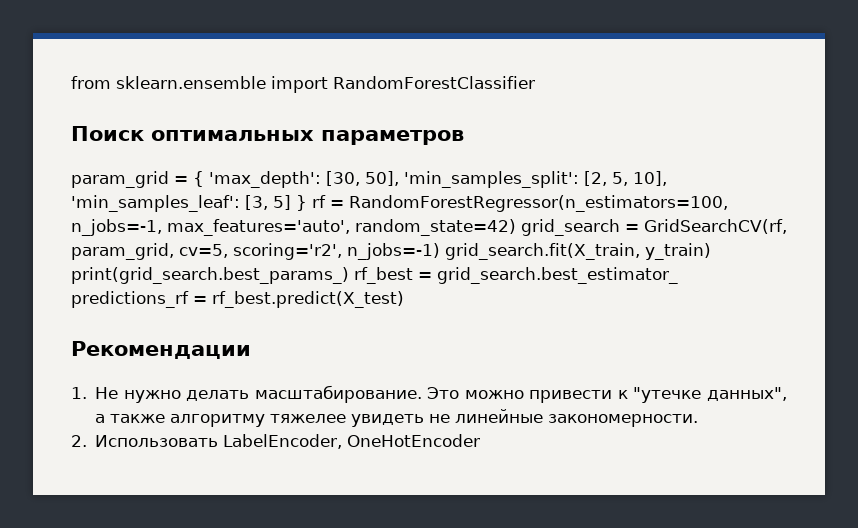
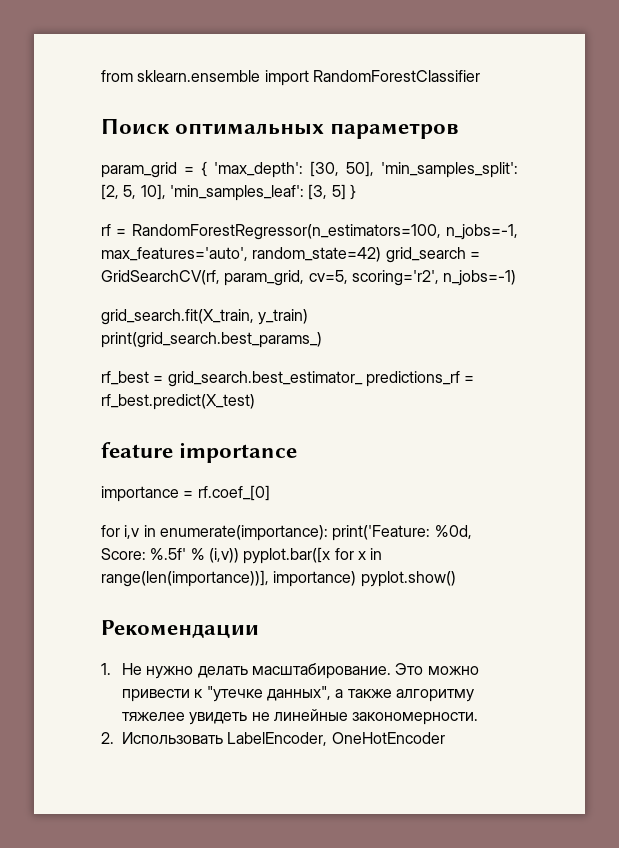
- param_grid = { 'max_depth': [30, 50], 'min_samples_split': [2, 5, 10], 'min_samples_leaf': [3, 5] } rf = RandomForestRegressor(n_estimators=100, n_jobs=-1, max_features='auto', random_state=42) grid_search = GridSearchCV(rf, param_grid, cv=5, scoring='r2', n_jobs=-1) grid_search.fit(X_train, y_train) print(grid_search.best_params_) rf_best = grid_search.best_estimator_ predictions_rf = rf_best.predict(X_test)
+ param_grid = { 'max_depth': [30, 50], 'min_samples_split': [2, 5, 10], 'min_samples_leaf': [3, 5] }
+ rf = RandomForestRegressor(n_estimators=100, n_jobs=-1, max_features='auto', random_state=42) grid_search = GridSearchCV(rf, param_grid, cv=5, scoring='r2', n_jobs=-1)
+ grid_search.fit(X_train, y_train) print(grid_search.best_params_)
+ rf_best = grid_search.best_estimator_ predictions_rf = rf_best.predict(X_test)
+ feature importance
+ importance = rf.coef_[0]
+ for i,v in enumerate(importance): print('Feature: %0d, Score: %.5f' % (i,v)) pyplot.bar([x for x in range(len(importance))], importance) pyplot.show()

